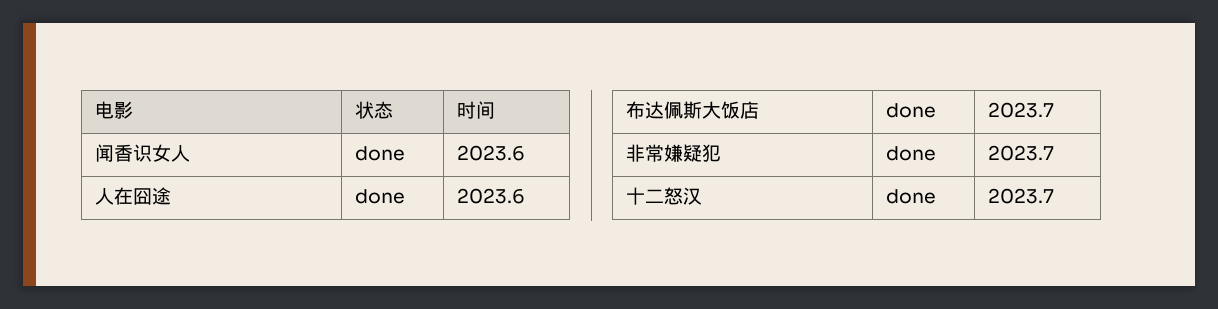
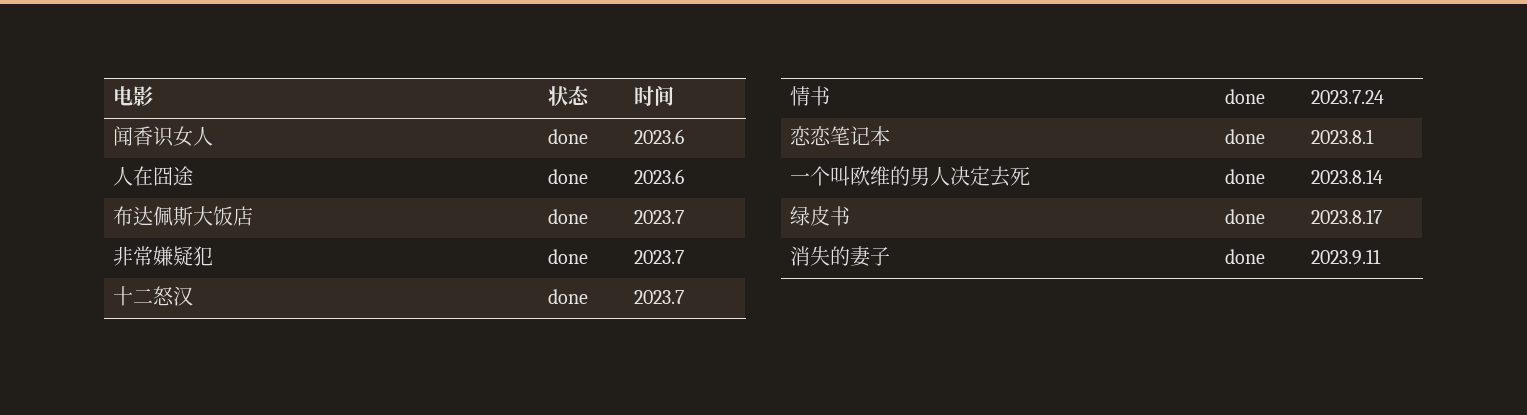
+ 情书 | done | 2023.7.24
+ 恋恋笔记本 | done | 2023.8.1
+ 一个叫欧维的男人决定去死 | done | 2023.8.14
+ 绿皮书 | done | 2023.8.17
+ 消失的妻子 | done | 2023.9.11

